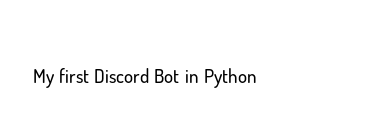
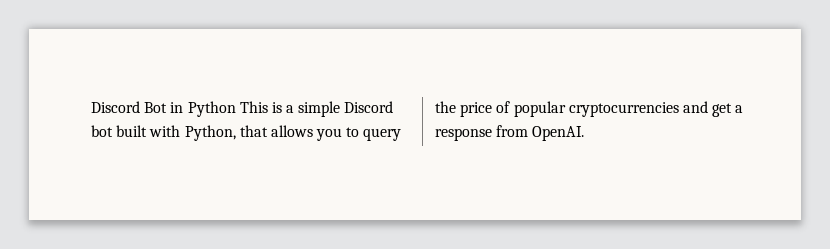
- My first Discord Bot in Python
+ Discord Bot in Python This is a simple Discord bot built with Python, that allows you to query the price of popular cryptocurrencies and get a response from OpenAI.

